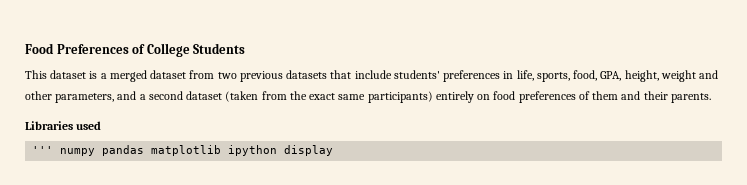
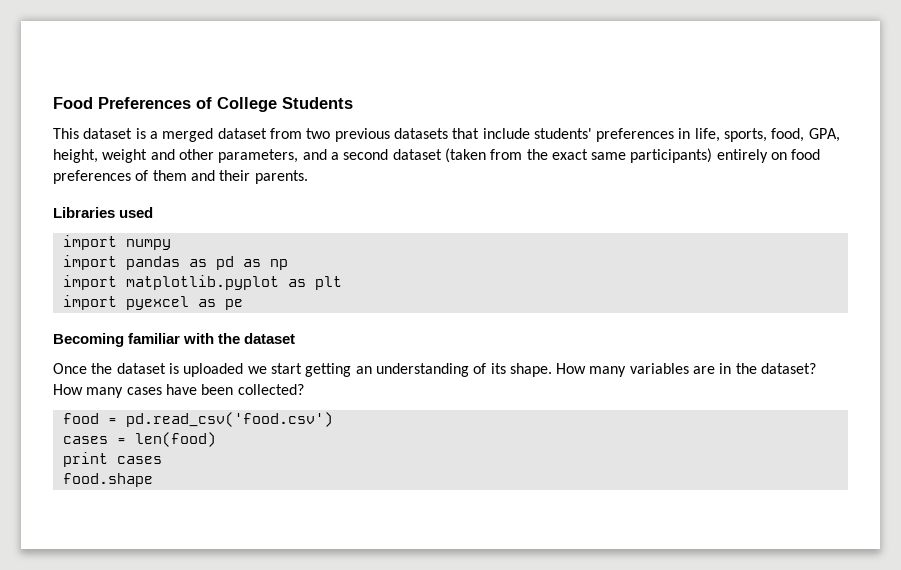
- ''' numpy pandas matplotlib ipython display
+ import numpy
+ import pandas as pd as np
+ import matplotlib.pyplot as plt
+ import pyexcel as pe
+ Becoming familiar with the dataset
+ Once the dataset is uploaded we start getting an understanding of its shape. How many variables are in the dataset? How many cases have been collected?
+ food = pd.read_csv('food.csv')
+ cases = len(food)
+ print cases
+ food.shape

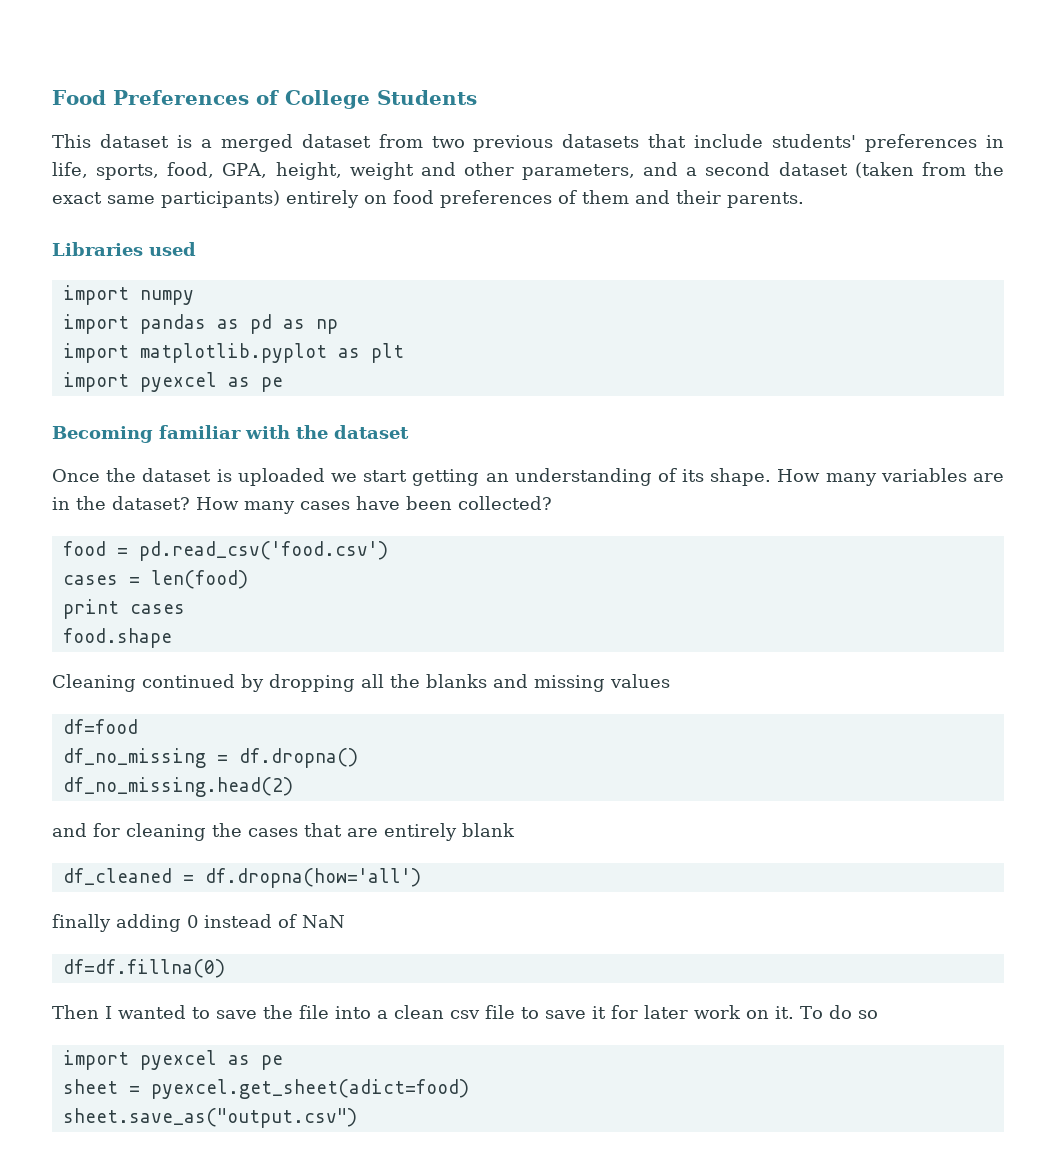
+ Cleaning continued by dropping all the blanks and missing values
+ df=food
+ df_no_missing = df.dropna()
+ df_no_missing.head(2)
+ and for cleaning the cases that are entirely blank
+ df_cleaned = df.dropna(how='all')
+ finally adding 0 instead of NaN
+ df=df.fillna(0)
+ Then I wanted to save the file into a clean csv file to save it for later work on it. To do so
+ import pyexcel as pe
+ sheet = pyexcel.get_sheet(adict=food)
+ sheet.save_as("output.csv")

